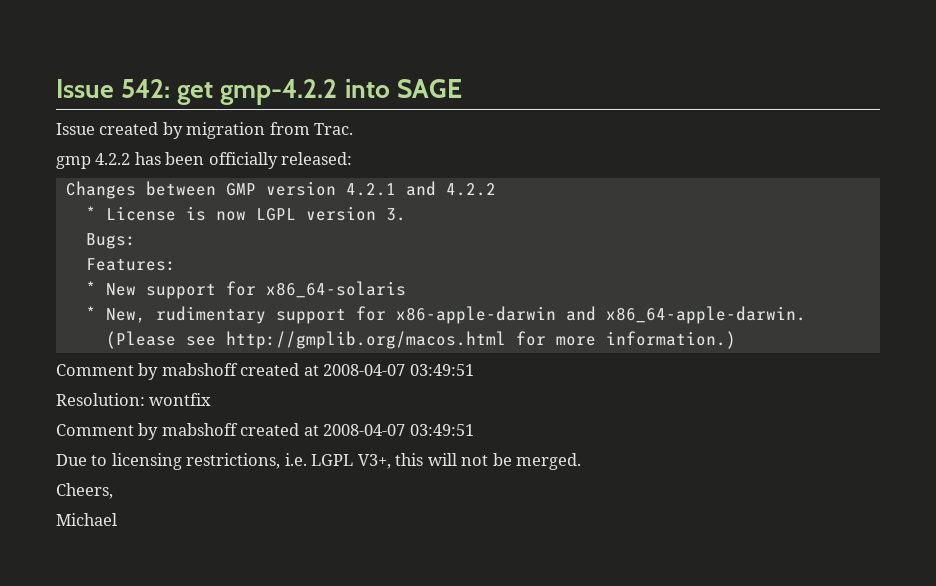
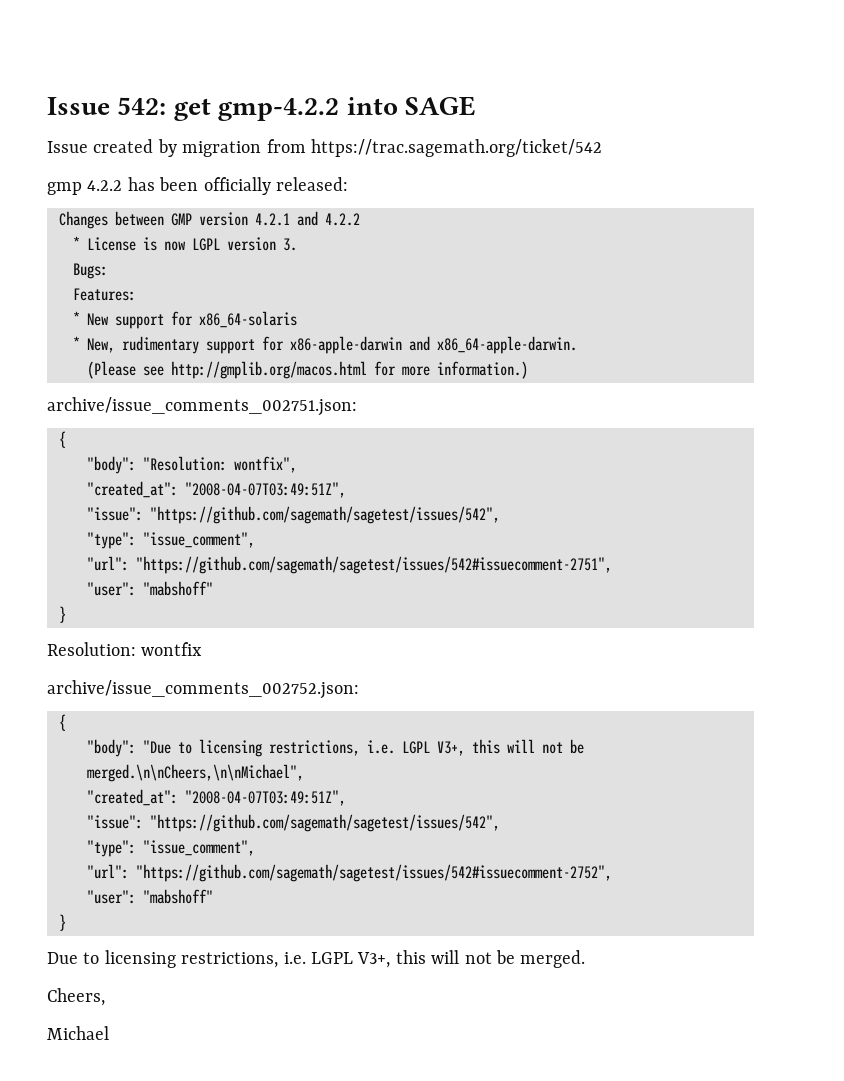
- Issue created by migration from Trac.
+ Issue created by migration from https://trac.sagemath.org/ticket/542
  (Please see http://gmplib.org/macos.html for more information.)
- Comment by mabshoff created at 2008-04-07 03:49:51
+ archive/issue_comments_002751.json:
+ {
+ "body": "Resolution: wontfix",
+ "created_at": "2008-04-07T03:49:51Z",
+ "issue": "https://github.com/sagemath/sagetest/issues/542",
+ "type": "issue_comment",
+ "url": "https://github.com/sagemath/sagetest/issues/542#issuecomment-2751",
+ "user": "mabshoff"
+ }
  Resolution: wontfix
- Comment by mabshoff created at 2008-04-07 03:49:51
+ archive/issue_comments_002752.json:
+ {
+ "body": "Due to licensing restrictions, i.e. LGPL V3+, this will not be merged.\n\nCheers,\n\nMichael",
+ "created_at": "2008-04-07T03:49:51Z",
+ "issue": "https://github.com/sagemath/sagetest/issues/542",
+ "type": "issue_comment",
+ "url": "https://github.com/sagemath/sagetest/issues/542#issuecomment-2752",
+ "user": "mabshoff"
+ }

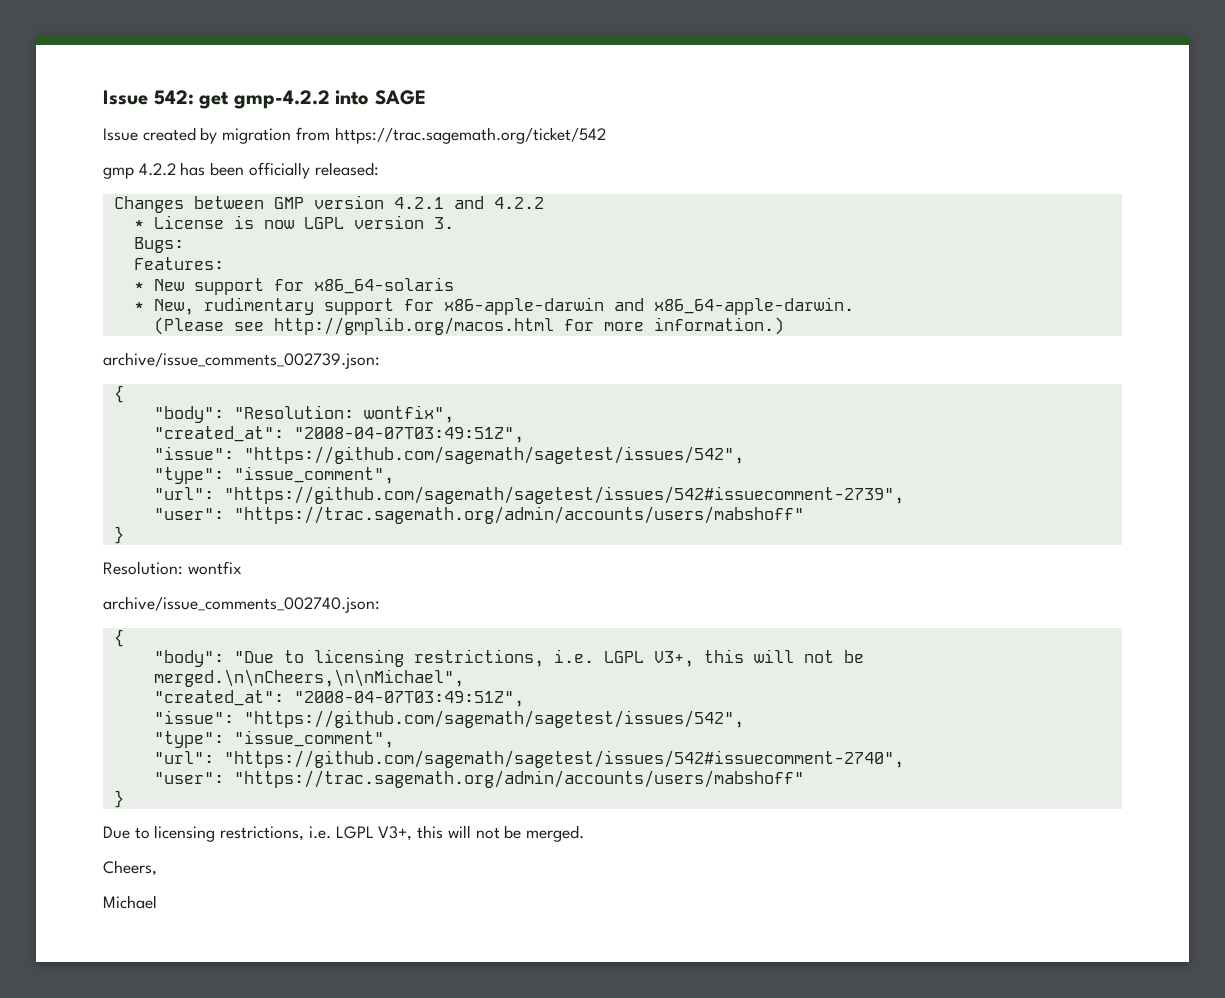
- archive/issue_comments_002751.json:
+ archive/issue_comments_002739.json:
- "url": "https://github.com/sagemath/sagetest/issues/542#issuecomment-2751",
- "user": "mabshoff"
+ "url": "https://github.com/sagemath/sagetest/issues/542#issuecomment-2739",
+ "user": "https://trac.sagemath.org/admin/accounts/users/mabshoff"
- archive/issue_comments_002752.json:
+ archive/issue_comments_002740.json:
- "url": "https://github.com/sagemath/sagetest/issues/542#issuecomment-2752",
- "user": "mabshoff"
+ "url": "https://github.com/sagemath/sagetest/issues/542#issuecomment-2740",
+ "user": "https://trac.sagemath.org/admin/accounts/users/mabshoff"

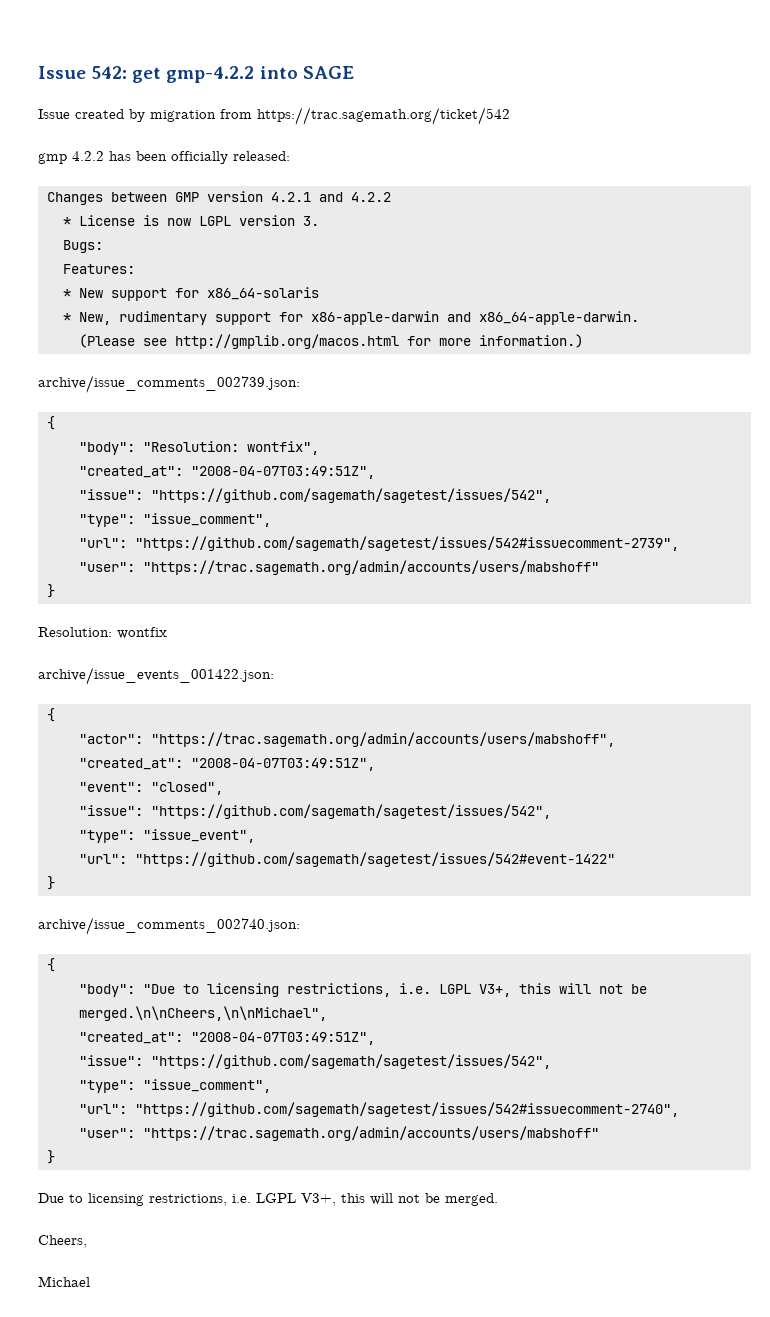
+ archive/issue_events_001422.json:
+ {
+ "actor": "https://trac.sagemath.org/admin/accounts/users/mabshoff",
+ "created_at": "2008-04-07T03:49:51Z",
+ "event": "closed",
+ "issue": "https://github.com/sagemath/sagetest/issues/542",
+ "type": "issue_event",
+ "url": "https://github.com/sagemath/sagetest/issues/542#event-1422"
+ }

